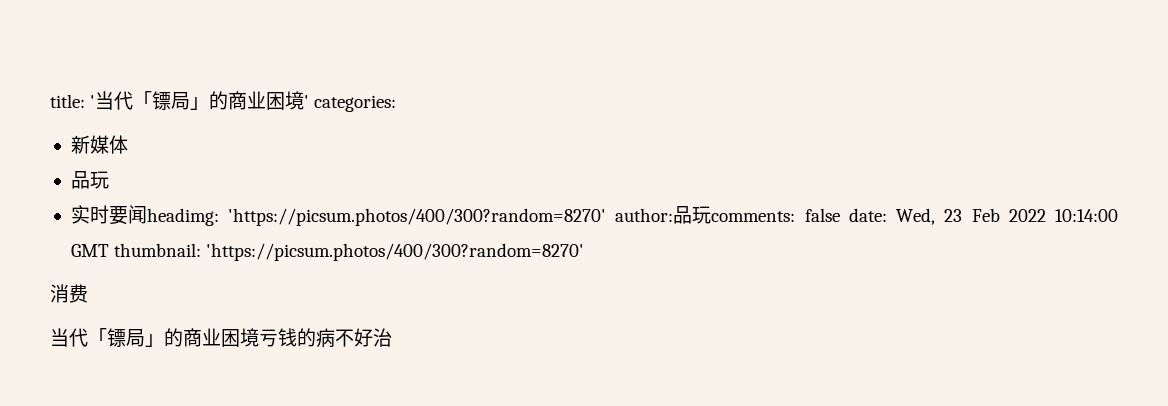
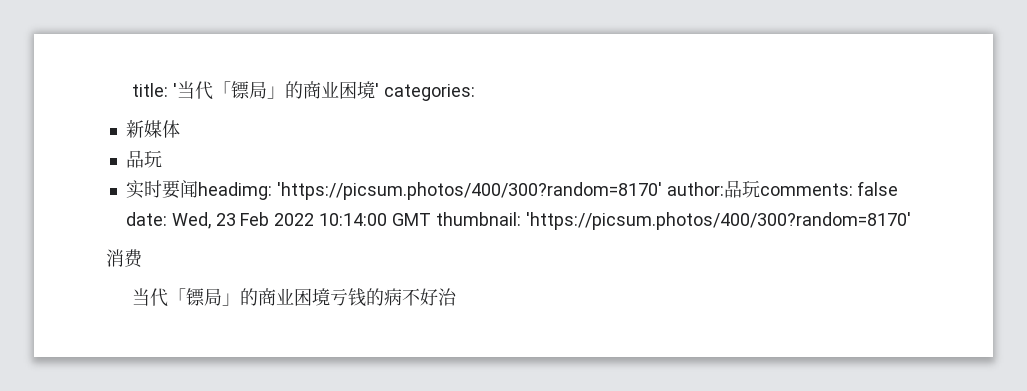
- 实时要闻headimg: 'https://picsum.photos/400/300?random=8270' author:品玩comments: false date: Wed, 23 Feb 2022 10:14:00 GMT thumbnail: 'https://picsum.photos/400/300?random=8270'
+ 实时要闻headimg: 'https://picsum.photos/400/300?random=8170' author:品玩comments: false date: Wed, 23 Feb 2022 10:14:00 GMT thumbnail: 'https://picsum.photos/400/300?random=8170'

